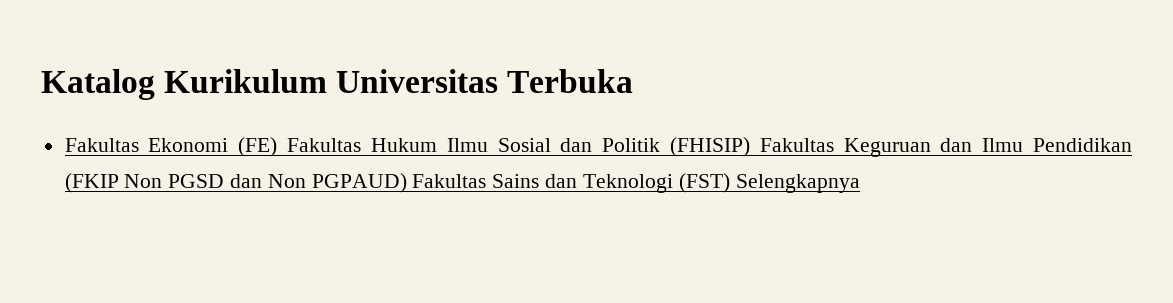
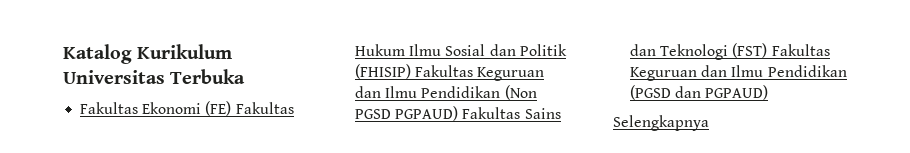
- Fakultas Ekonomi (FE) Fakultas Hukum Ilmu Sosial dan Politik (FHISIP) Fakultas Keguruan dan Ilmu Pendidikan (FKIP Non PGSD dan Non PGPAUD) Fakultas Sains dan Teknologi (FST) Selengkapnya
+ Fakultas Ekonomi (FE) Fakultas Hukum Ilmu Sosial dan Politik (FHISIP) Fakultas Keguruan dan Ilmu Pendidikan (Non PGSD PGPAUD) Fakultas Sains dan Teknologi (FST) Fakultas Keguruan dan Ilmu Pendidikan (PGSD dan PGPAUD)
+ Selengkapnya

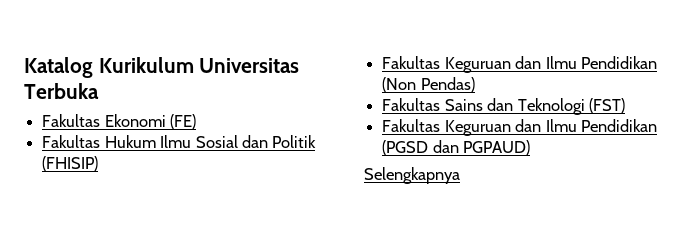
- Fakultas Ekonomi (FE) Fakultas Hukum Ilmu Sosial dan Politik (FHISIP) Fakultas Keguruan dan Ilmu Pendidikan (Non PGSD PGPAUD) Fakultas Sains dan Teknologi (FST) Fakultas Keguruan dan Ilmu Pendidikan (PGSD dan PGPAUD)
+ Fakultas Ekonomi (FE)
+ Fakultas Hukum Ilmu Sosial dan Politik (FHISIP)
+ Fakultas Keguruan dan Ilmu Pendidikan (Non Pendas)
+ Fakultas Sains dan Teknologi (FST)
+ Fakultas Keguruan dan Ilmu Pendidikan (PGSD dan PGPAUD)

